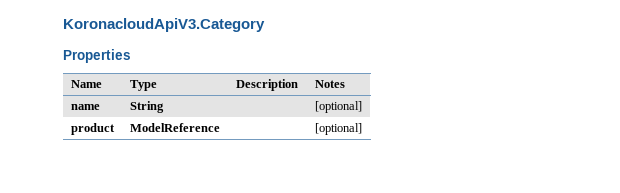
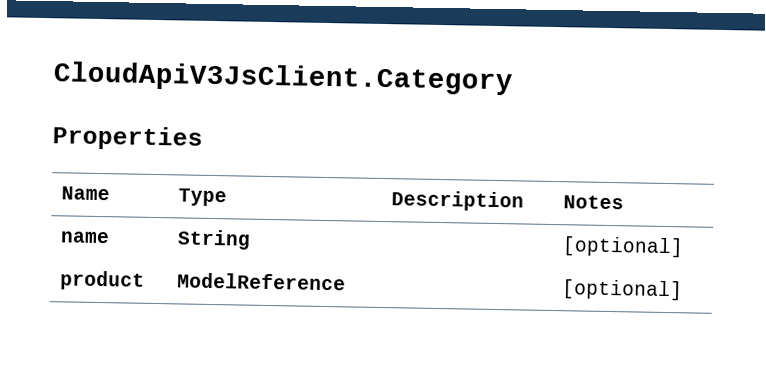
- KoronacloudApiV3.Category
+ CloudApiV3JsClient.Category

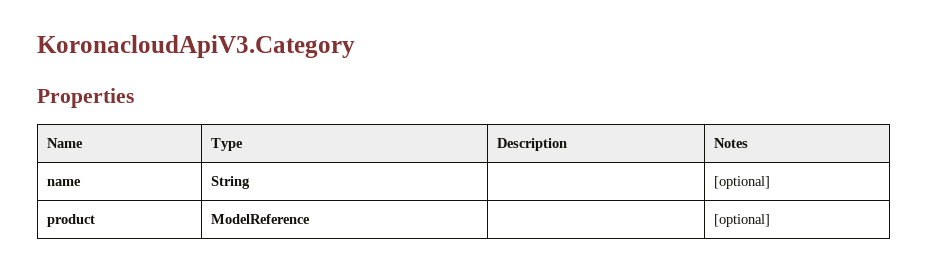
- CloudApiV3JsClient.Category
+ KoronacloudApiV3.Category

